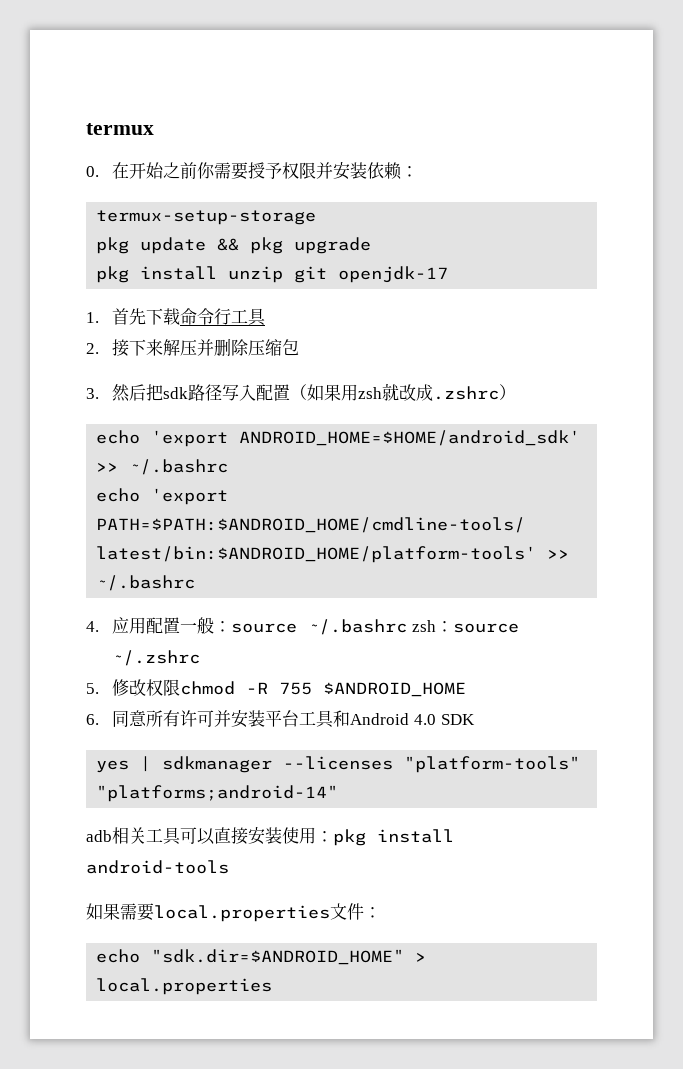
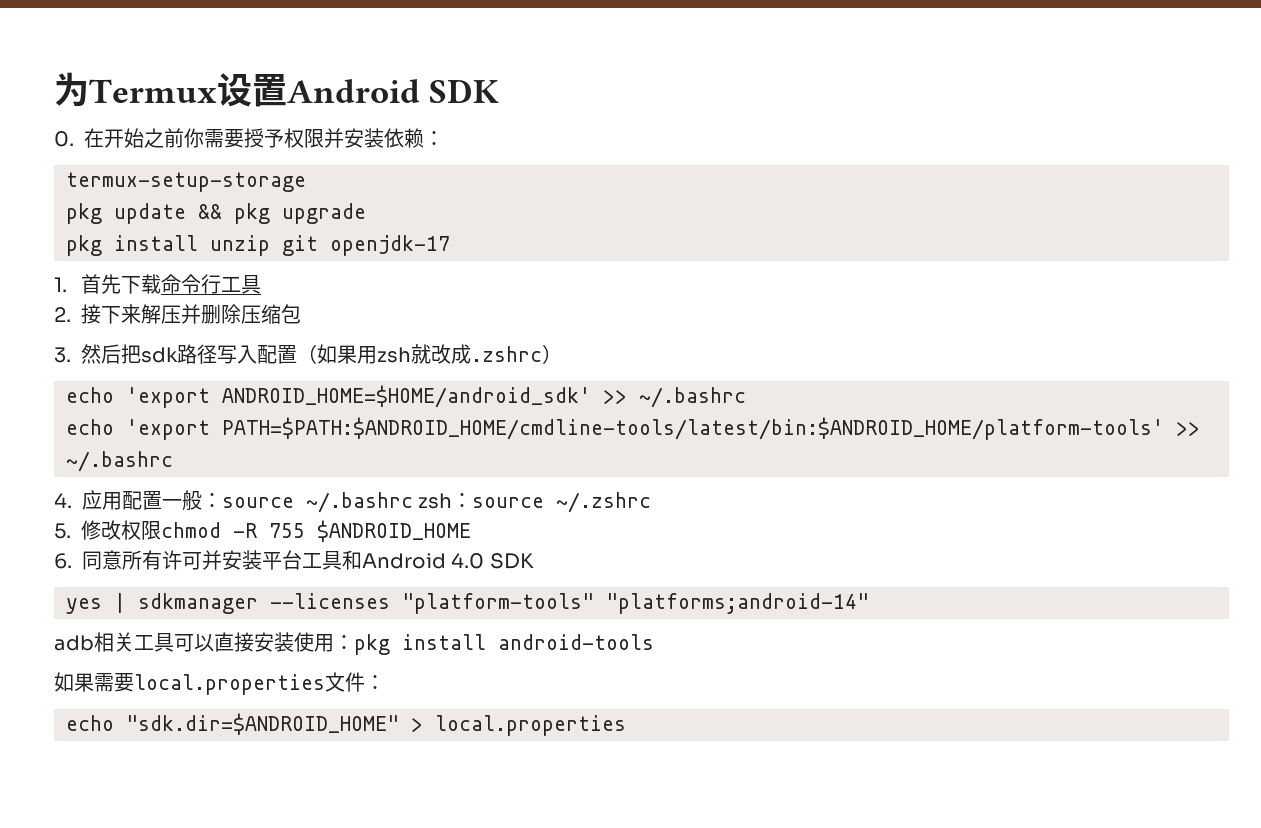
- termux
+ 为Termux设置Android SDK

